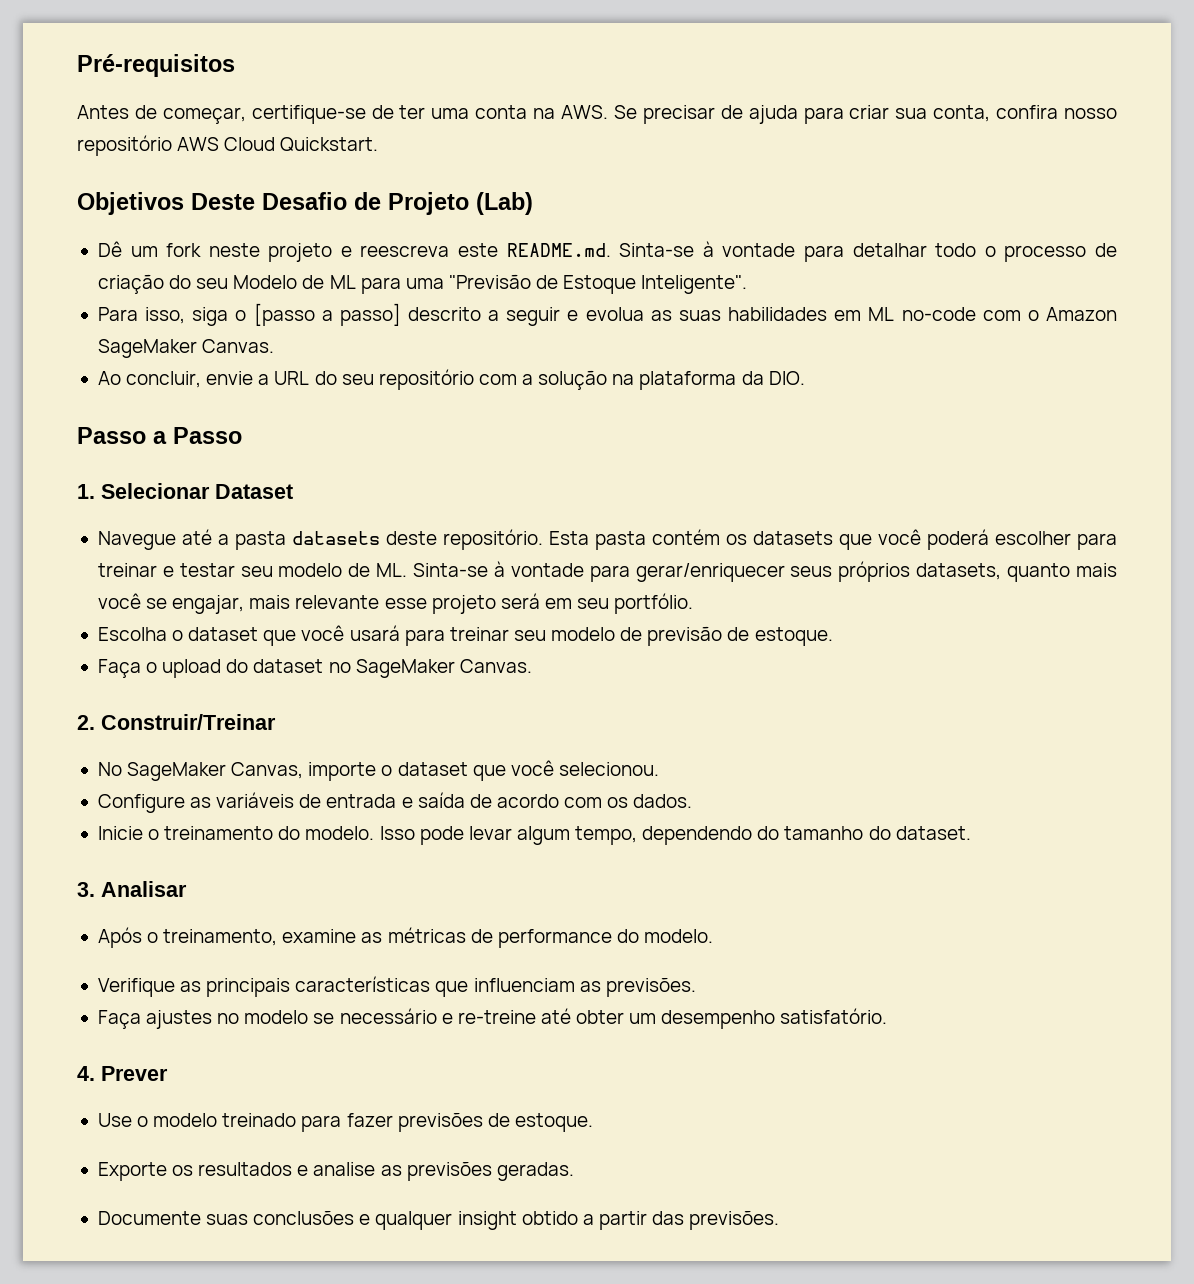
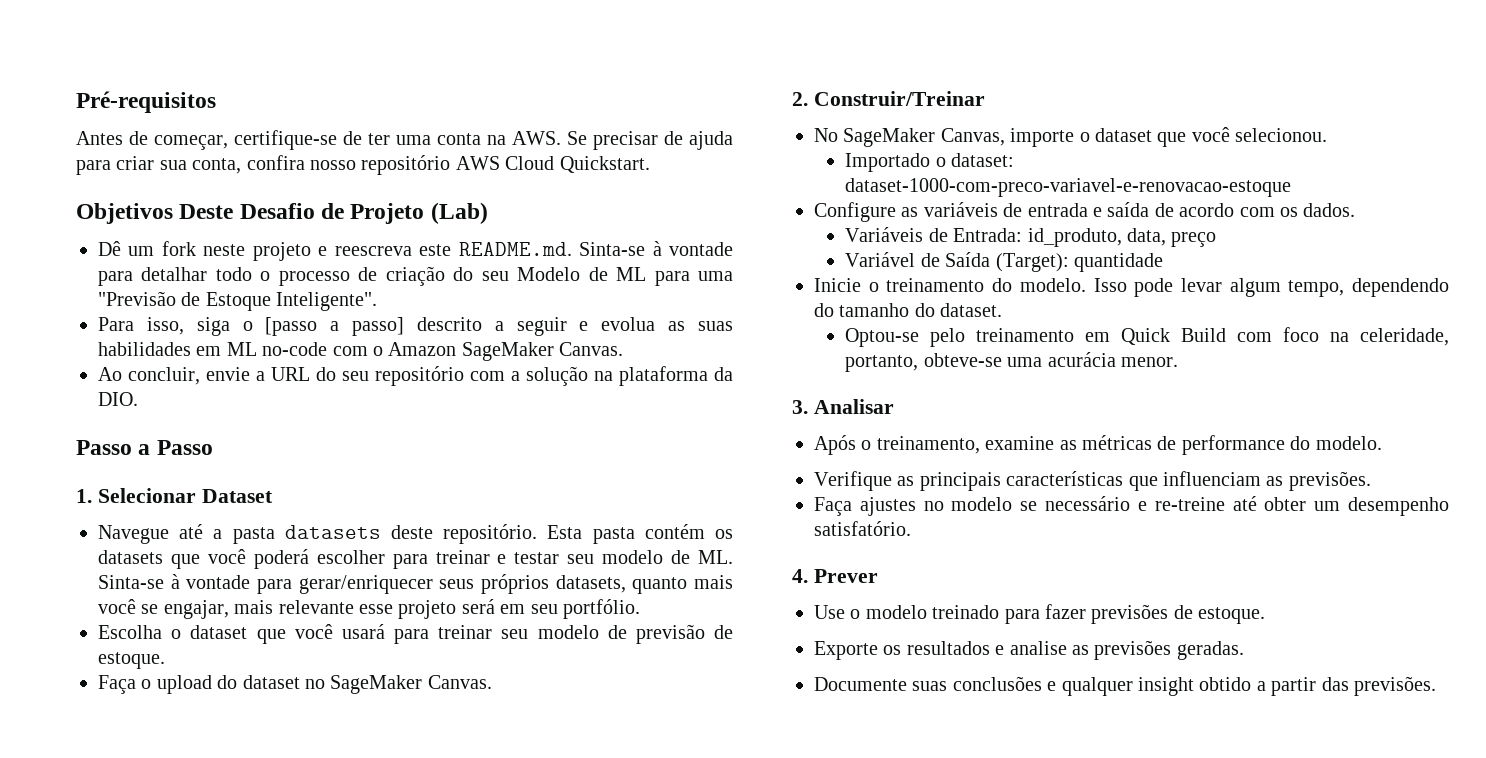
+ Importado o dataset: dataset-1000-com-preco-variavel-e-renovacao-estoque
+ Variáveis de Entrada: id_produto, data, preço
+ Variável de Saída (Target): quantidade
+ Optou-se pelo treinamento em Quick Build com foco na celeridade, portanto, obteve-se uma acurácia menor.

